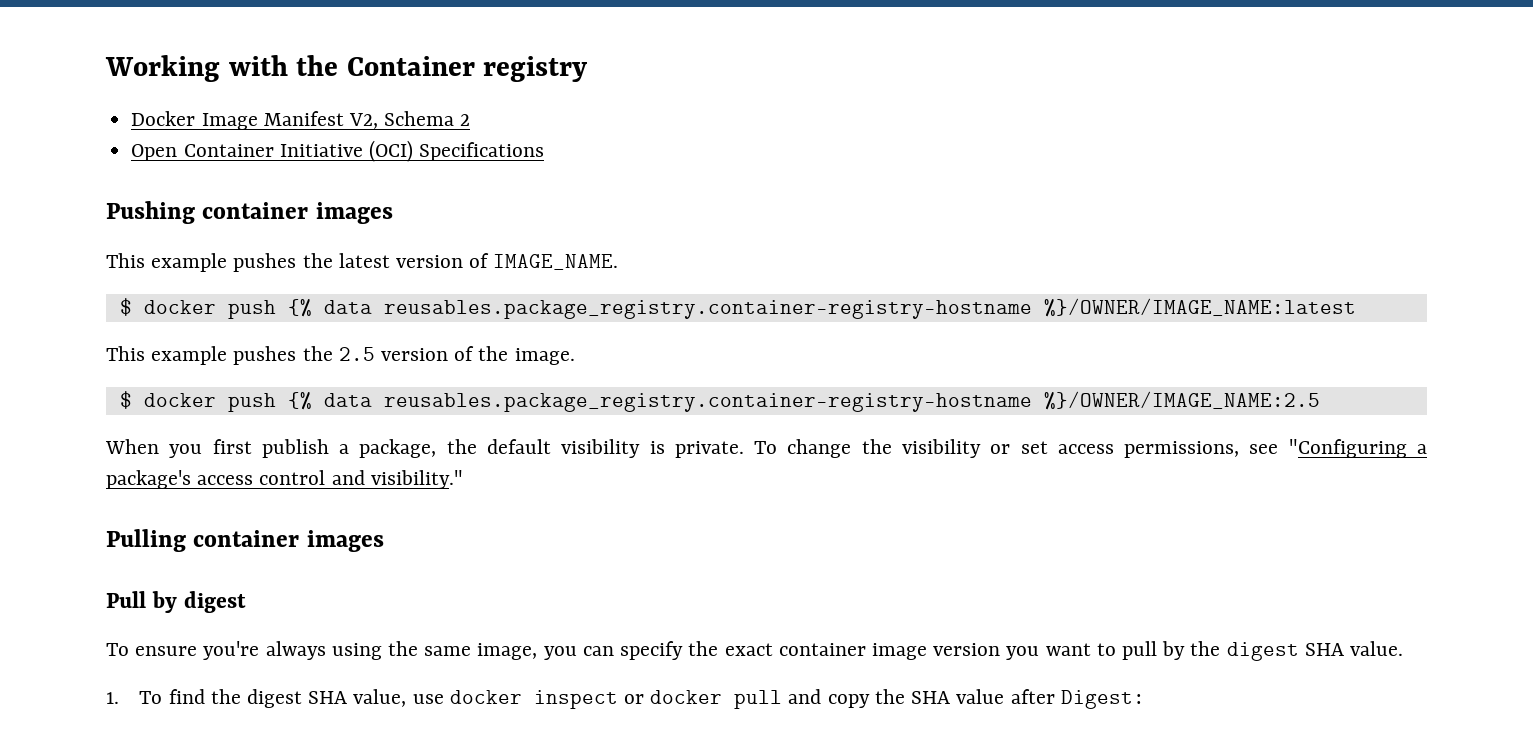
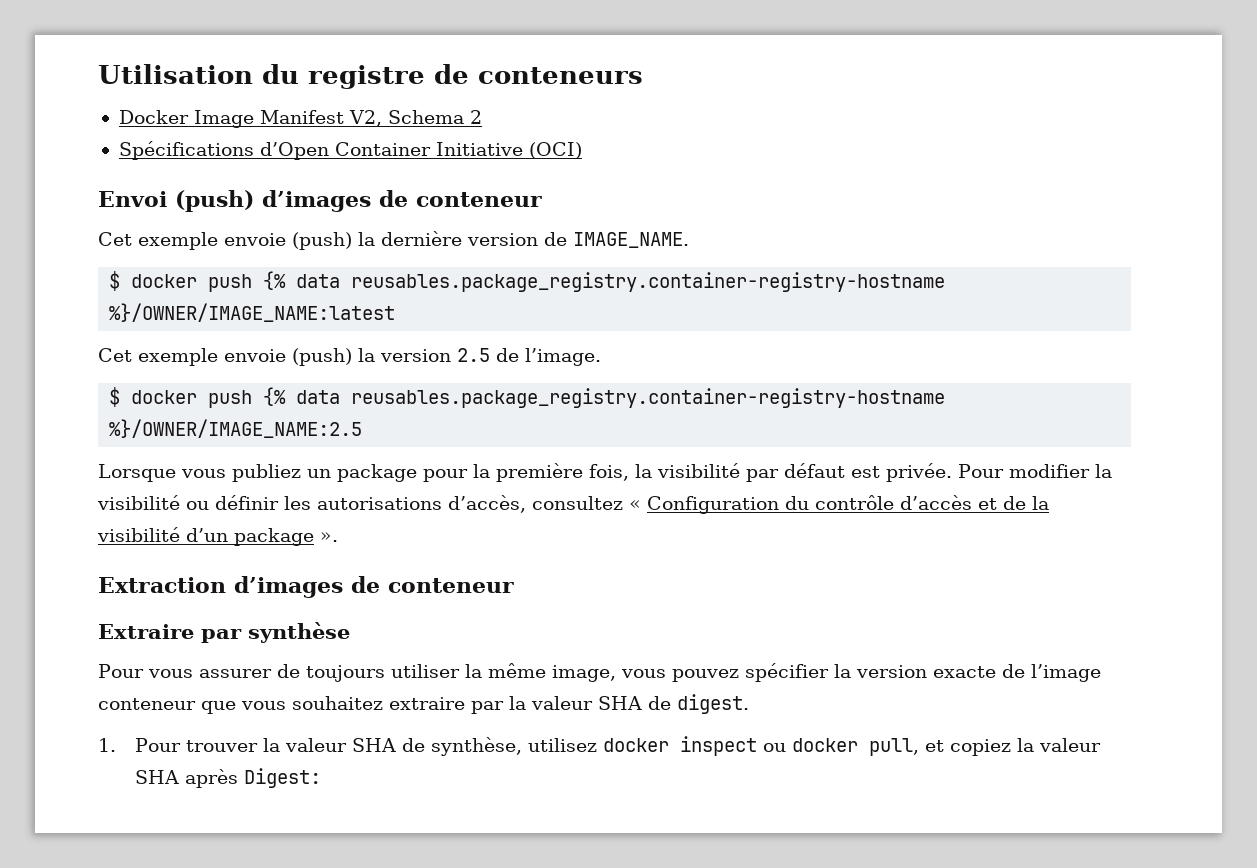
- Working with the Container registry
+ Utilisation du registre de conteneurs
- Open Container Initiative (OCI) Specifications
- Pushing container images
- This example pushes the latest version of IMAGE_NAME.
+ Spécifications d’Open Container Initiative (OCI)
+ Envoi (push) d’images de conteneur
+ Cet exemple envoie (push) la dernière version de IMAGE_NAME.
- This example pushes the 2.5 version of the image.
+ Cet exemple envoie (push) la version 2.5 de l’image.
- When you first publish a package, the default visibility is private. To change the visibility or set access permissions, see "Configuring a package's access control and visibility."
- Pulling container images
- Pull by digest
- To ensure you're always using the same image, you can specify the exact container image version you want to pull by the digest SHA value.
- 1. To find the digest SHA value, use docker inspect or docker pull and copy the SHA value after Digest:
+ Lorsque vous publiez un package pour la première fois, la visibilité par défaut est privée. Pour modifier la visibilité ou définir les autorisations d’accès, consultez « Configuration du contrôle d’accès et de la visibilité d’un package ».
+ Extraction d’images de conteneur
+ Extraire par synthèse
+ Pour vous assurer de toujours utiliser la même image, vous pouvez spécifier la version exacte de l’image conteneur que vous souhaitez extraire par la valeur SHA de digest.
+ 1. Pour trouver la valeur SHA de synthèse, utilisez docker inspect ou docker pull, et copiez la valeur SHA après Digest:

